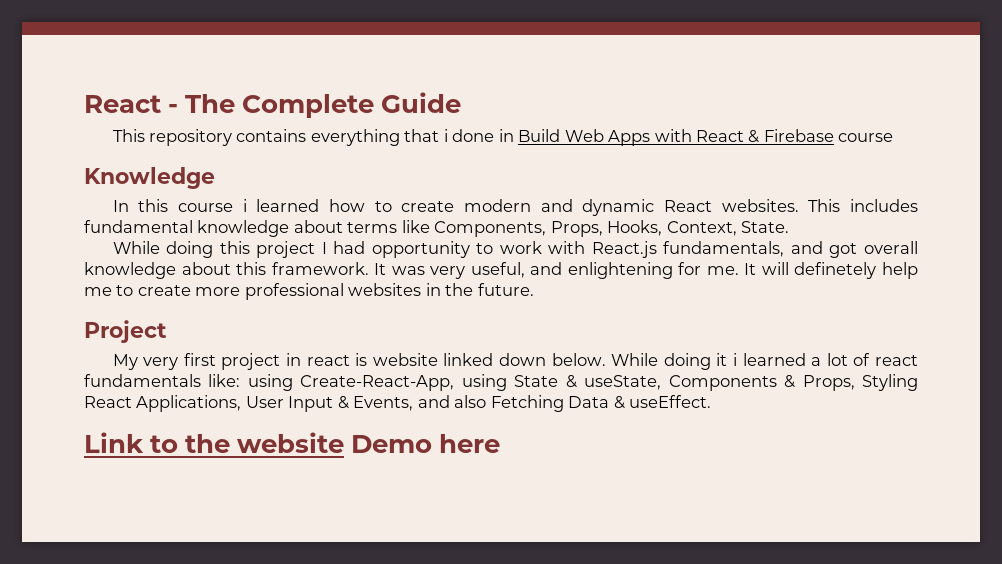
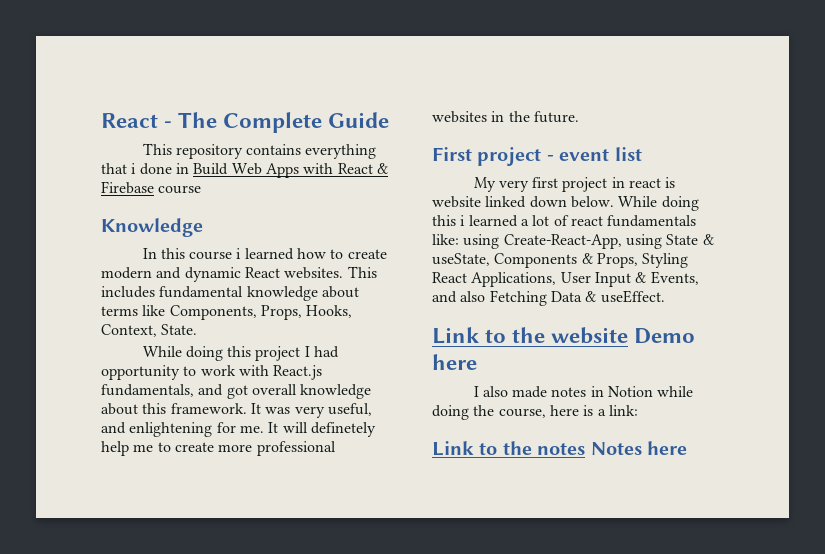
- Project
+ First project - event list
- While doing it i learned a lot of react fundamentals like: using Create-React-App, using State & useState, Components & Props, Styling React Applications, User Input & Events, and also Fetching Data & useEffect.
+ While doing this i learned a lot of react fundamentals like: using Create-React-App, using State & useState, Components & Props, Styling React Applications, User Input & Events, and also Fetching Data & useEffect.
+ I also made notes in Notion while doing the course, here is a link:
+ Link to the notes Notes here

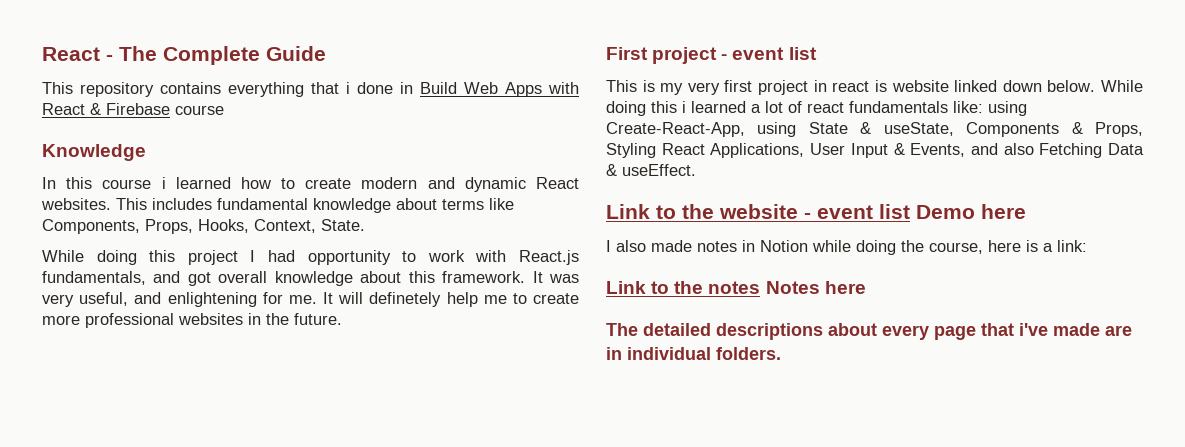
- My very first project in react is website linked down below.
+ This is my very first project in react is website linked down below.
- Link to the website Demo here
+ Link to the website - event list Demo here
+ The detailed descriptions about every page that i've made are in individual folders.

